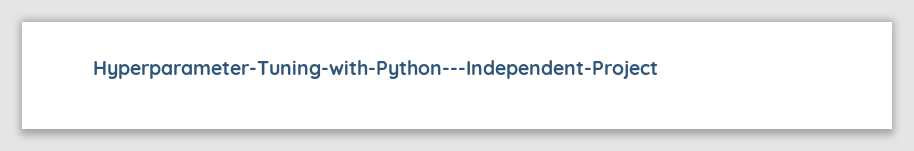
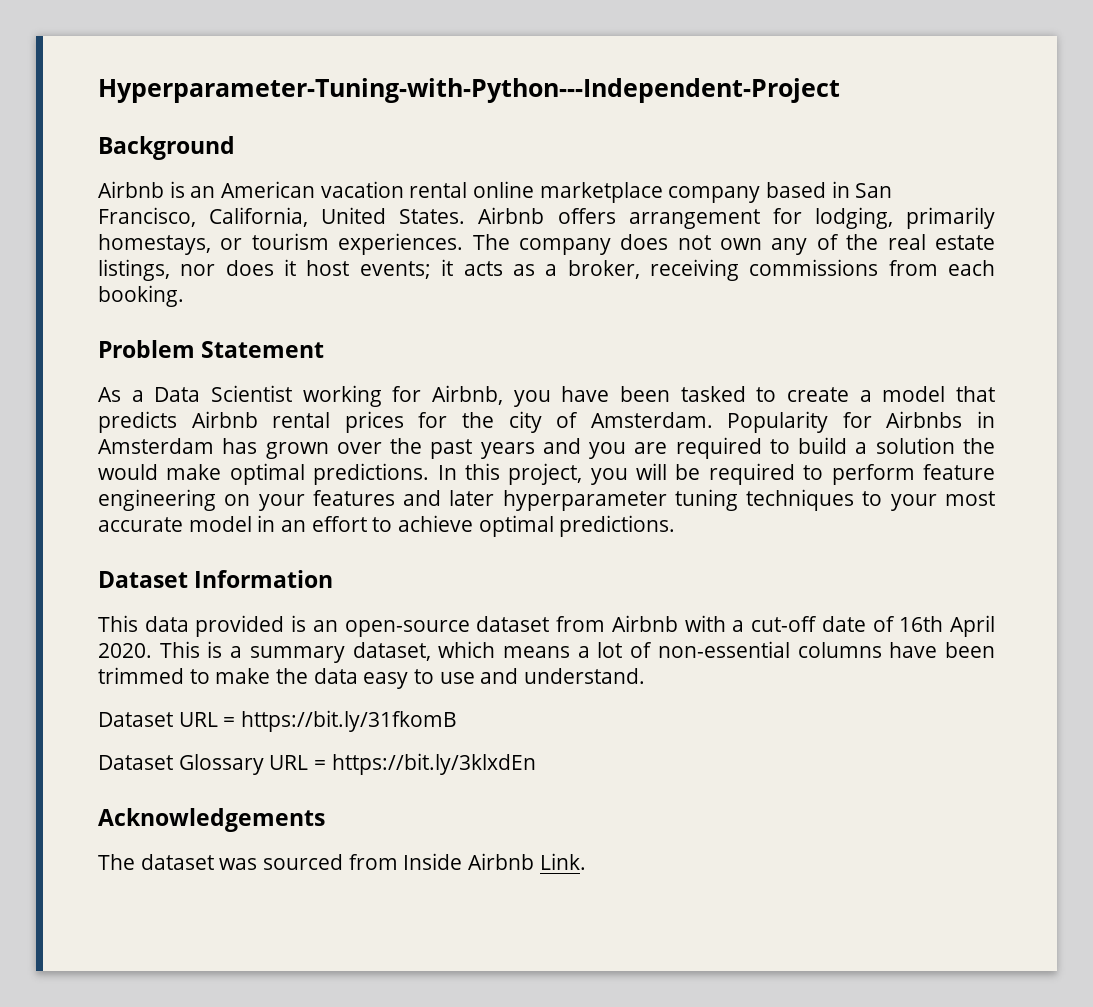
+ Background
+ Airbnb is an American vacation rental online marketplace company based in San Francisco, California, United States. Airbnb offers arrangement for lodging, primarily homestays, or tourism experiences. The company does not own any of the real estate listings, nor does it host events; it acts as a broker, receiving commissions from each booking.
+ Problem Statement
+ As a Data Scientist working for Airbnb, you have been tasked to create a model that predicts Airbnb rental prices for the city of Amsterdam. Popularity for Airbnbs in Amsterdam has grown over the past years and you are required to build a solution the would make optimal predictions. In this project, you will be required to perform feature engineering on your features and later hyperparameter tuning techniques to your most accurate model in an effort to achieve optimal predictions.
+ Dataset Information
+ This data provided is an open-source dataset from Airbnb with a cut-off date of 16th April 2020. This is a summary dataset, which means a lot of non-essential columns have been trimmed to make the data easy to use and understand.
+ Dataset URL = https://bit.ly/31fkomB
+ Dataset Glossary URL = https://bit.ly/3klxdEn
+ Acknowledgements
+ The dataset was sourced from Inside Airbnb Link.

